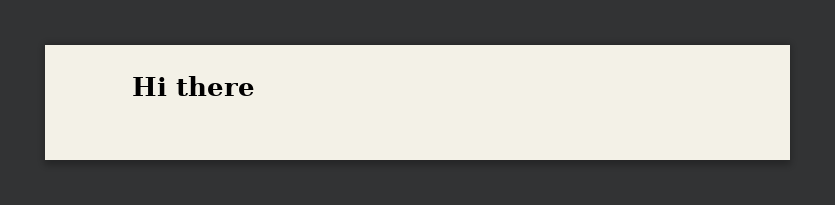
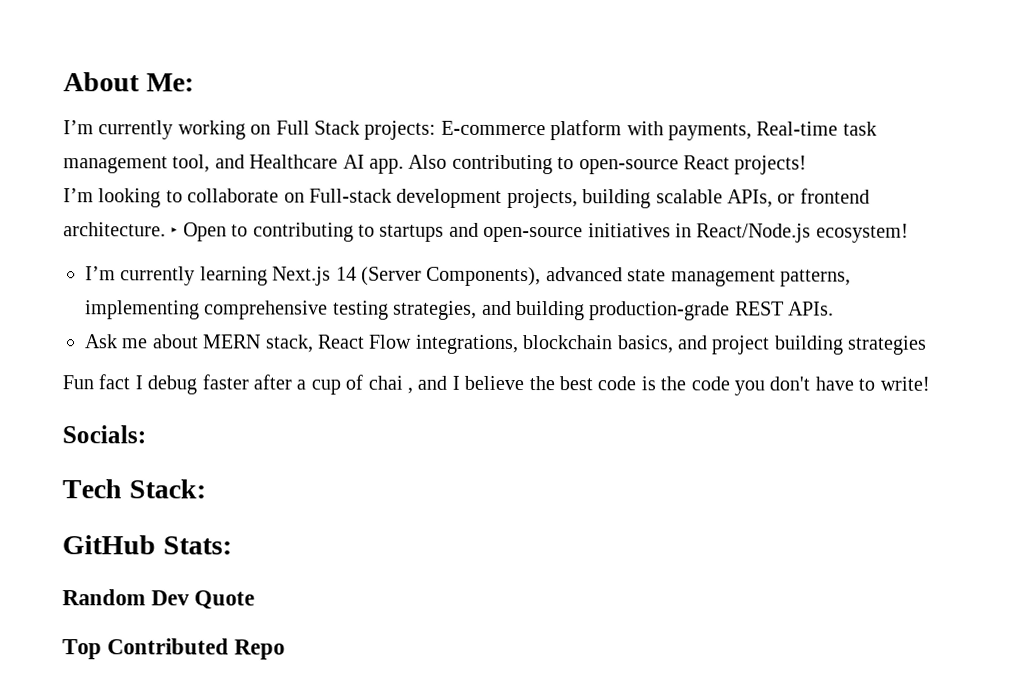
- Hi there
+ About Me:
+ I’m currently working on Full Stack projects: E-commerce platform with payments, Real-time task management tool, and Healthcare AI app. Also contributing to open-source React projects!
+ I’m looking to collaborate on Full-stack development projects, building scalable APIs, or frontend architecture. ‣ Open to contributing to startups and open-source initiatives in React/Node.js ecosystem!
+ I’m currently learning Next.js 14 (Server Components), advanced state management patterns, implementing comprehensive testing strategies, and building production-grade REST APIs.
+ Ask me about MERN stack, React Flow integrations, blockchain basics, and project building strategies
+ Fun fact I debug faster after a cup of chai , and I believe the best code is the code you don't have to write!
+ Socials:
+ Tech Stack:
+ GitHub Stats:
+ Random Dev Quote
+ Top Contributed Repo

